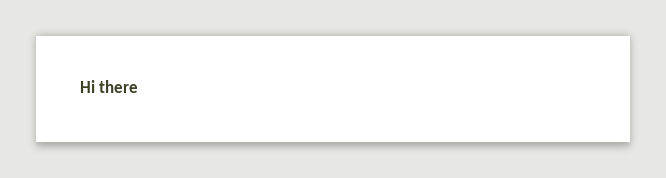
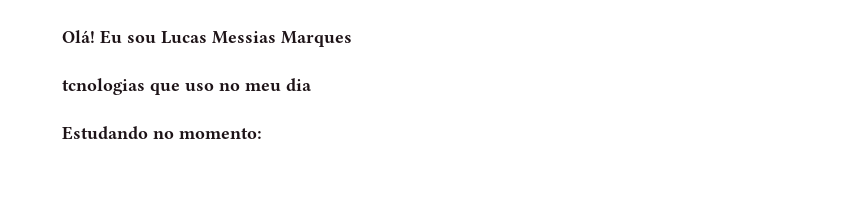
- Hi there
+ Olá! Eu sou Lucas Messias Marques
+ tcnologias que uso no meu dia
+ Estudando no momento:

